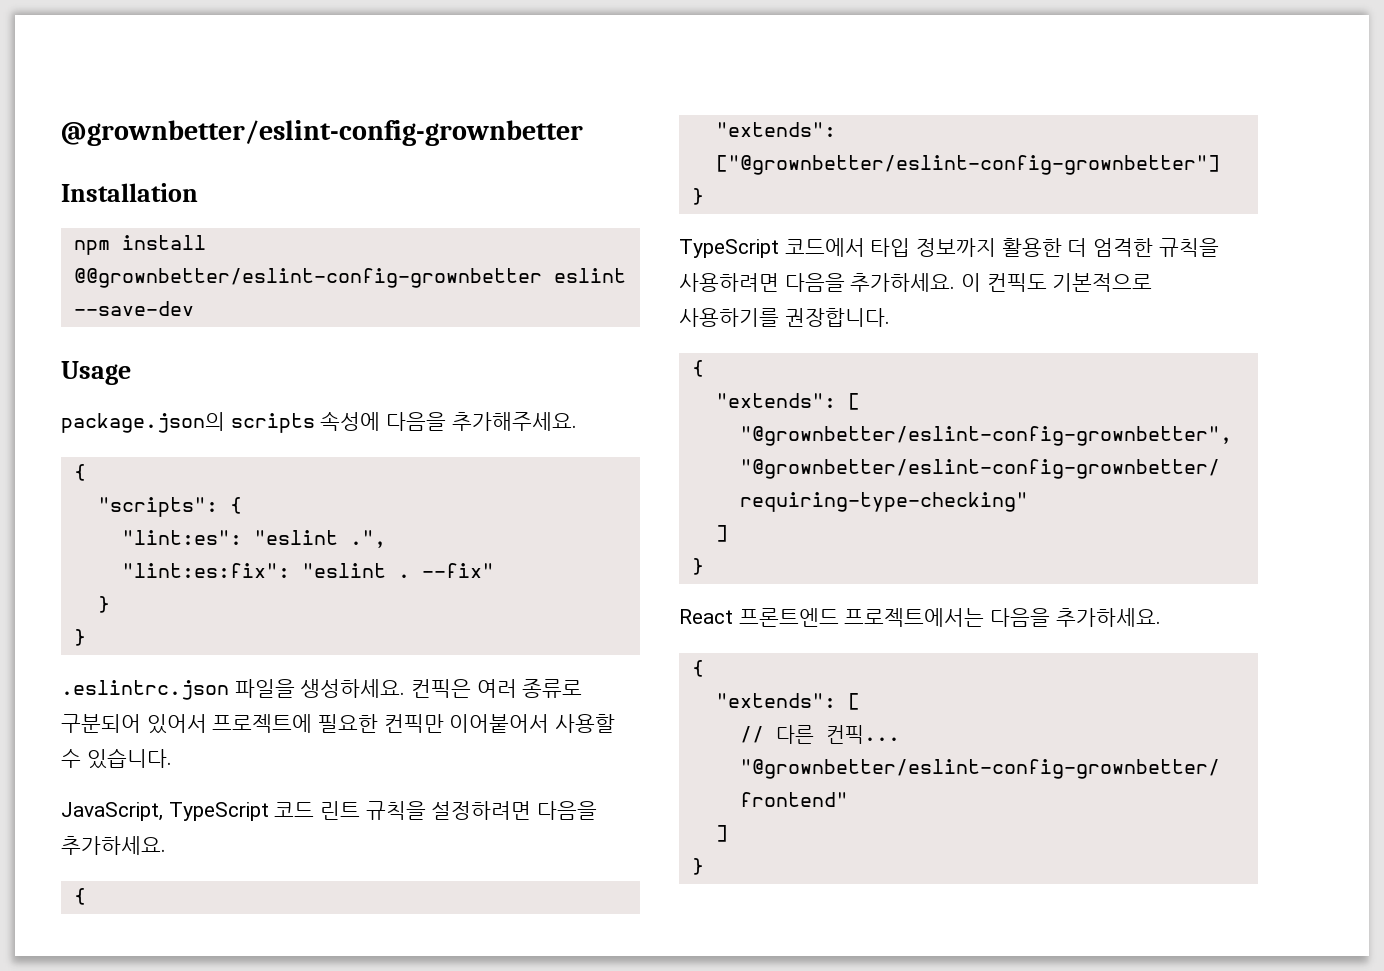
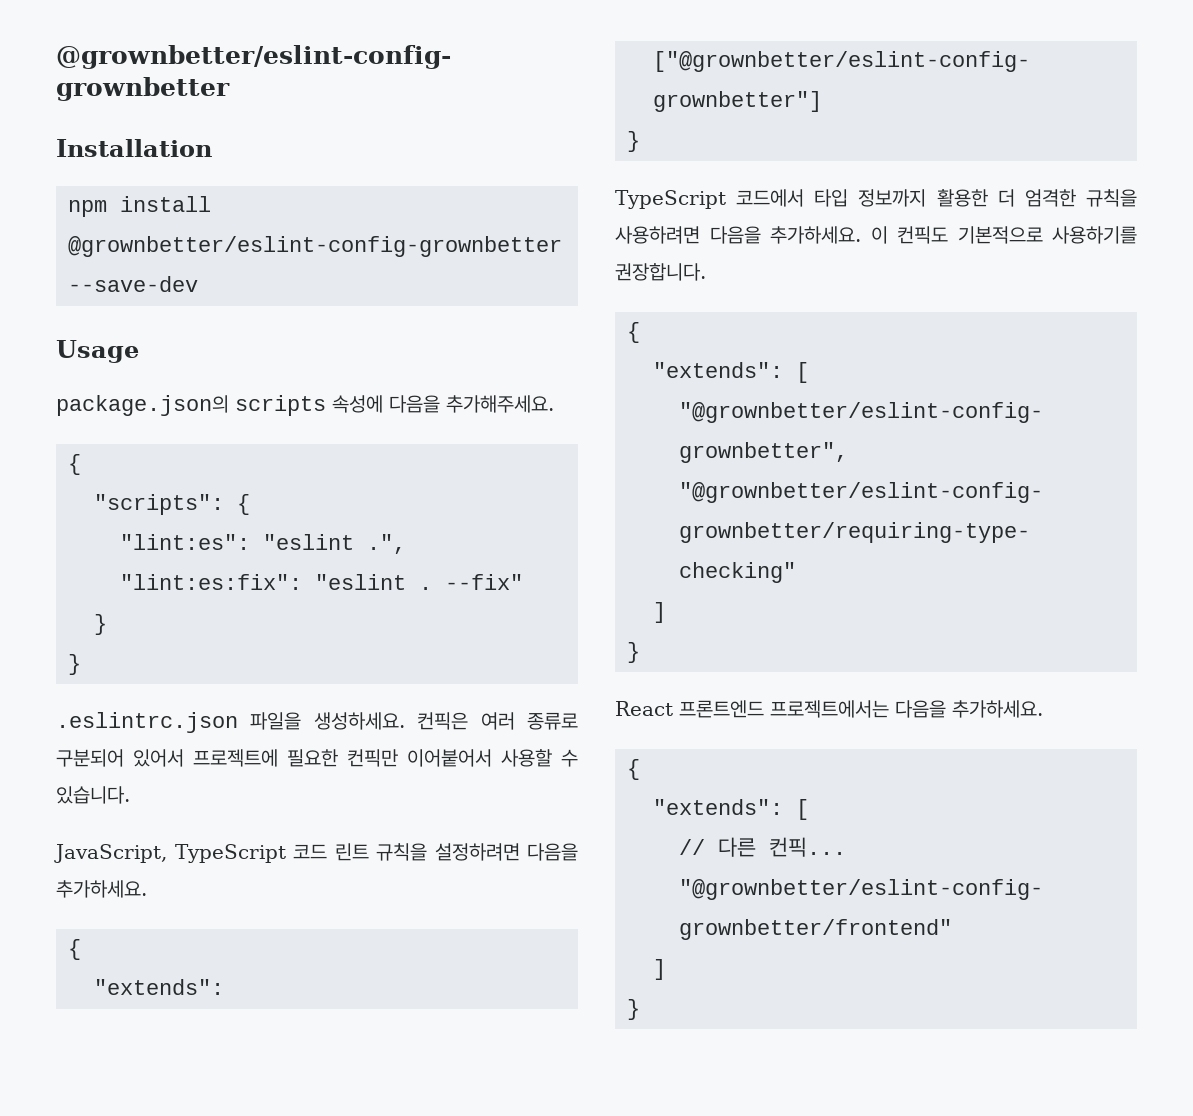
- npm install @@grownbetter/eslint-config-grownbetter eslint --save-dev
+ npm install @grownbetter/eslint-config-grownbetter --save-dev

